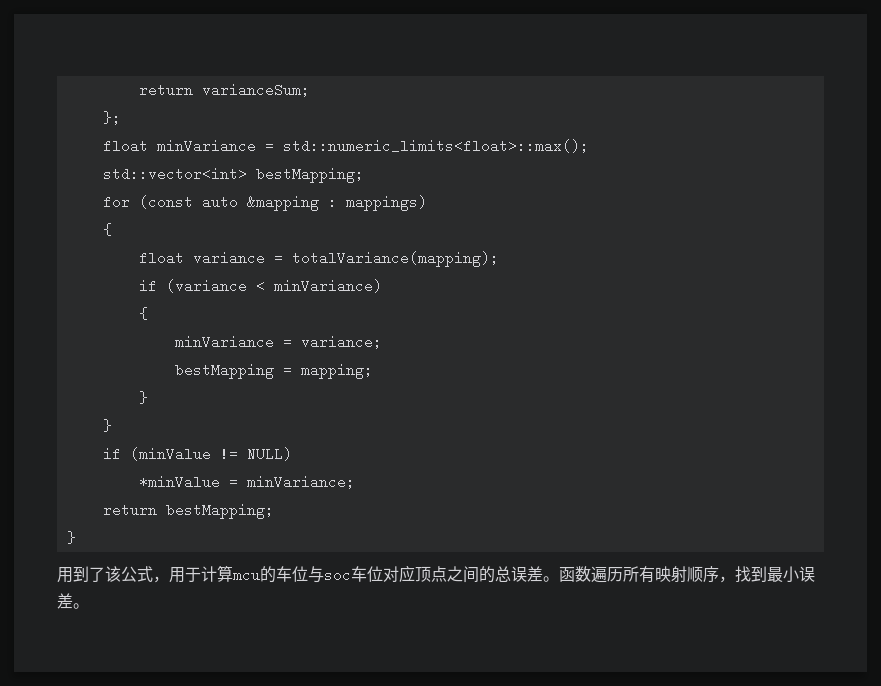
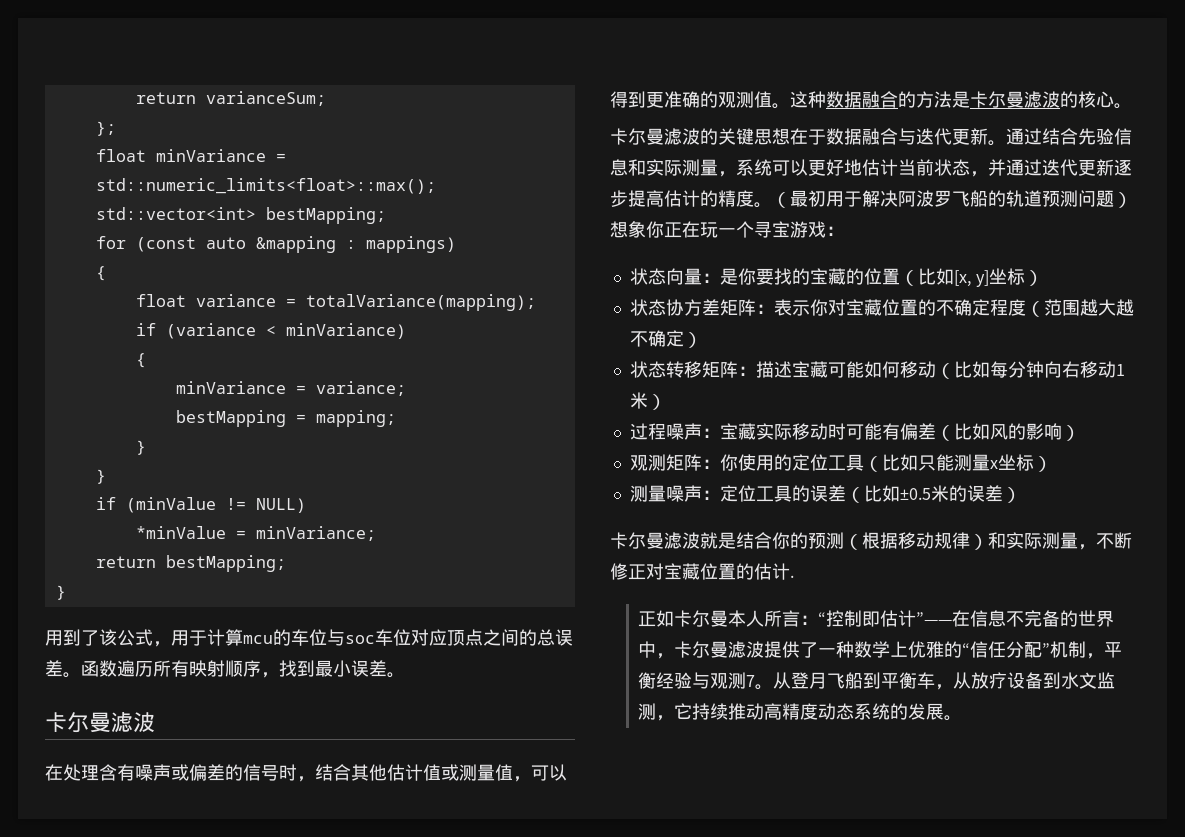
  函数遍历所有映射顺序，找到最小误差。
+ 卡尔曼滤波
+ 在处理含有噪声或偏差的信号时，结合其他估计值或测量值，可以得到更准确的观测值。这种数据融合的方法是卡尔曼滤波的核心。
+ 卡尔曼滤波的关键思想在于数据融合与迭代更新。通过结合先验信息和实际测量，系统可以更好地估计当前状态，并通过迭代更新逐步提高估计的精度。（最初用于解决阿波罗飞船的轨道预测问题）想象你正在玩一个寻宝游戏：
+ 状态向量：是你要找的宝藏的位置（比如[x, y]坐标）
+ 状态协方差矩阵：表示你对宝藏位置的不确定程度（范围越大越不确定）
+ 状态转移矩阵：描述宝藏可能如何移动（比如每分钟向右移动1米）
+ 过程噪声：宝藏实际移动时可能有偏差（比如风的影响）
+ 观测矩阵：你使用的定位工具（比如只能测量x坐标）
+ 测量噪声：定位工具的误差（比如±0.5米的误差）
+ 卡尔曼滤波就是结合你的预测（根据移动规律）和实际测量，不断修正对宝藏位置的估计.
+ 正如卡尔曼本人所言：“控制即估计”——在信息不完备的世界中，卡尔曼滤波提供了一种数学上优雅的“信任分配”机制，平衡经验与观测7。从登月飞船到平衡车，从放疗设备到水文监测，它持续推动高精度动态系统的发展。

